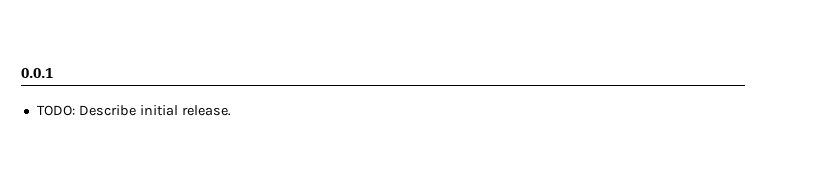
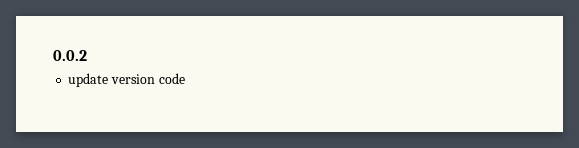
- 0.0.1
- TODO: Describe initial release.
+ 0.0.2
+ update version code

